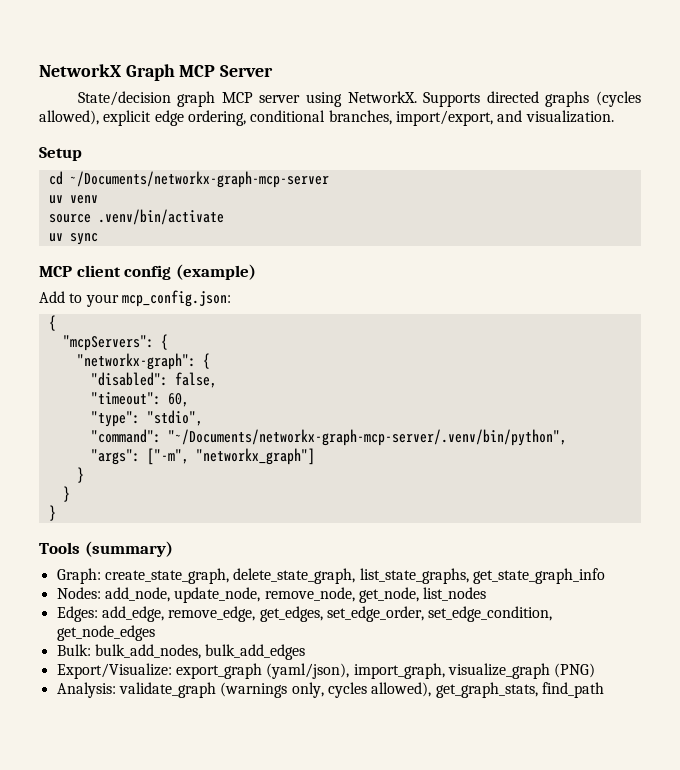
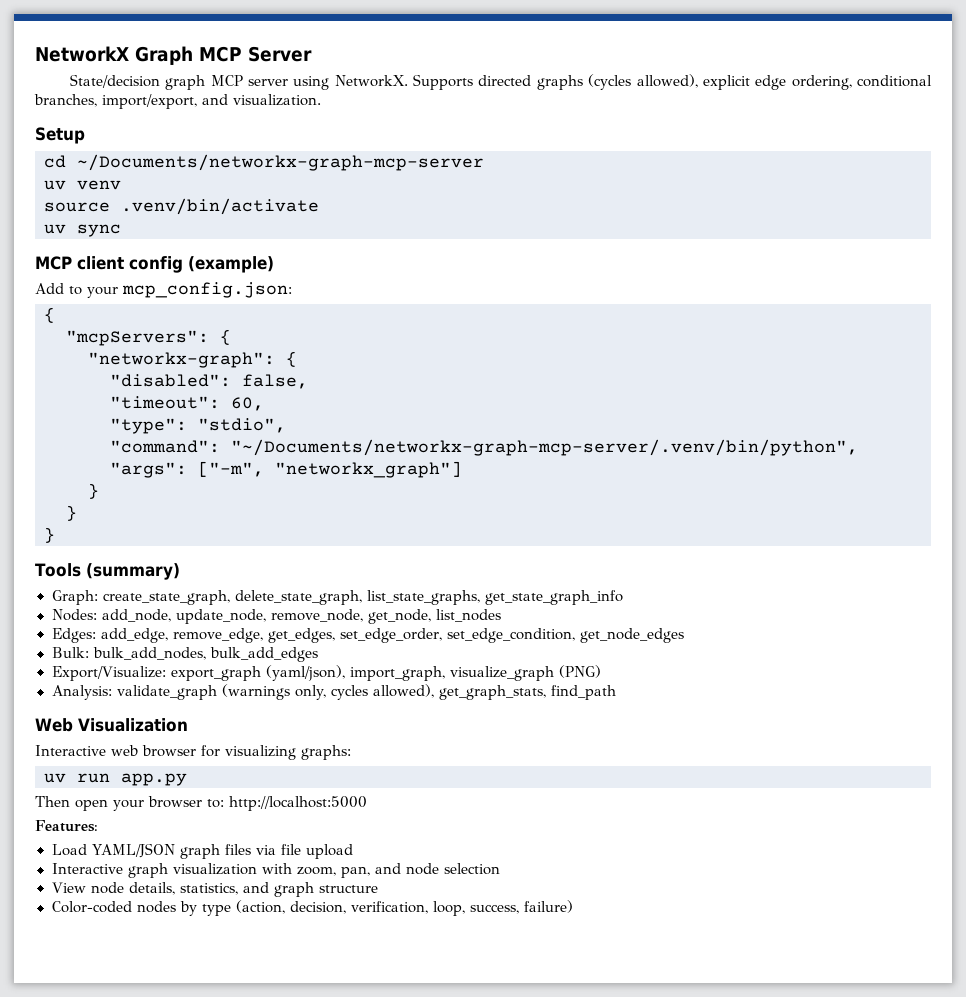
+ Web Visualization
+ Interactive web browser for visualizing graphs:
+ uv run app.py
+ Then open your browser to: http://localhost:5000
+ Features:
+ Load YAML/JSON graph files via file upload
+ Interactive graph visualization with zoom, pan, and node selection
+ View node details, statistics, and graph structure
+ Color-coded nodes by type (action, decision, verification, loop, success, failure)

